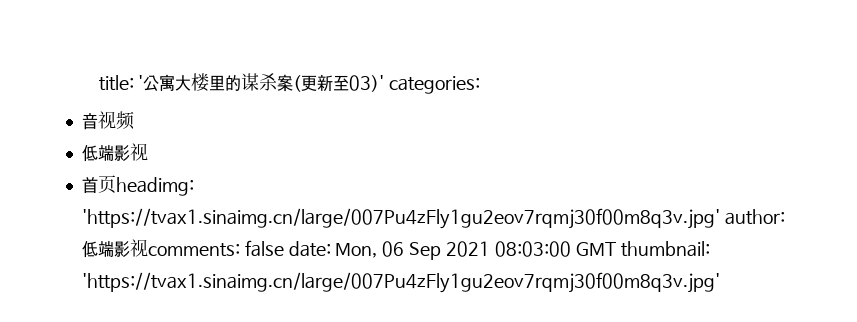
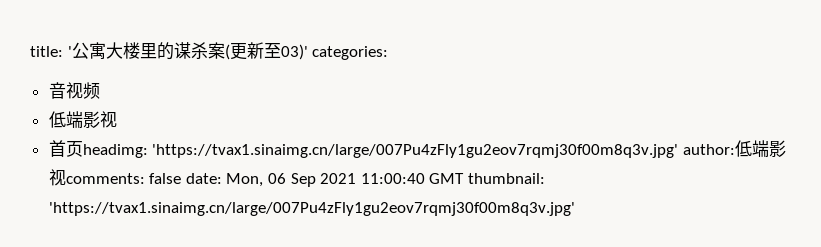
- 首页headimg: 'https://tvax1.sinaimg.cn/large/007Pu4zFly1gu2eov7rqmj30f00m8q3v.jpg' author:低端影视comments: false date: Mon, 06 Sep 2021 08:03:00 GMT thumbnail: 'https://tvax1.sinaimg.cn/large/007Pu4zFly1gu2eov7rqmj30f00m8q3v.jpg'
+ 首页headimg: 'https://tvax1.sinaimg.cn/large/007Pu4zFly1gu2eov7rqmj30f00m8q3v.jpg' author:低端影视comments: false date: Mon, 06 Sep 2021 11:00:40 GMT thumbnail: 'https://tvax1.sinaimg.cn/large/007Pu4zFly1gu2eov7rqmj30f00m8q3v.jpg'

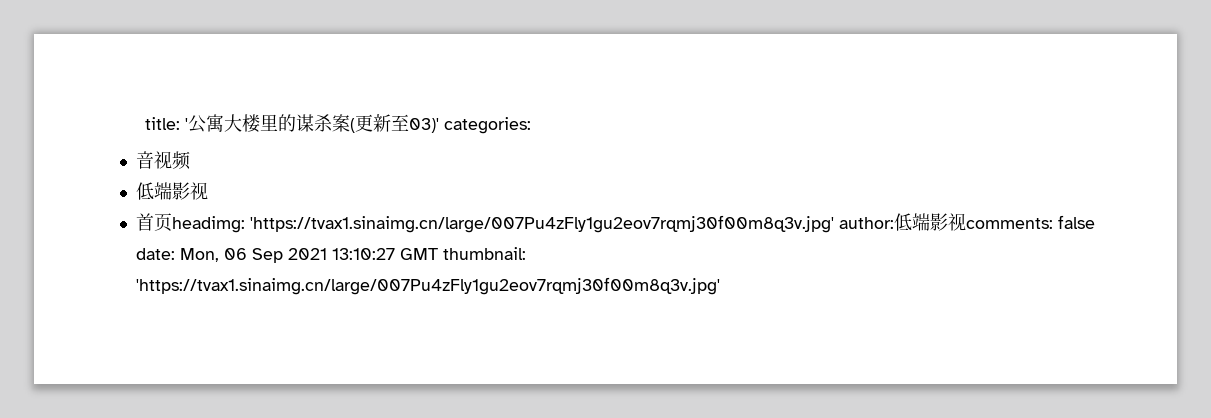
- 首页headimg: 'https://tvax1.sinaimg.cn/large/007Pu4zFly1gu2eov7rqmj30f00m8q3v.jpg' author:低端影视comments: false date: Mon, 06 Sep 2021 11:00:40 GMT thumbnail: 'https://tvax1.sinaimg.cn/large/007Pu4zFly1gu2eov7rqmj30f00m8q3v.jpg'
+ 首页headimg: 'https://tvax1.sinaimg.cn/large/007Pu4zFly1gu2eov7rqmj30f00m8q3v.jpg' author:低端影视comments: false date: Mon, 06 Sep 2021 13:10:27 GMT thumbnail: 'https://tvax1.sinaimg.cn/large/007Pu4zFly1gu2eov7rqmj30f00m8q3v.jpg'

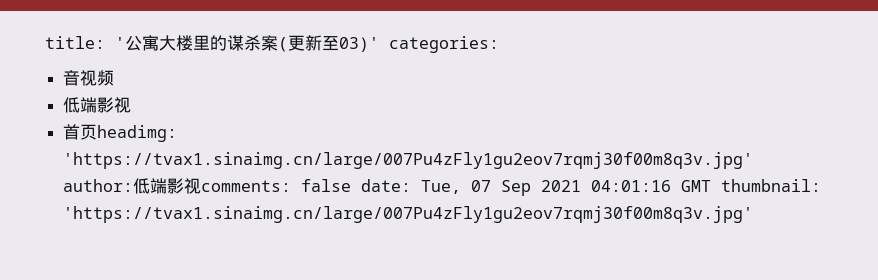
- 首页headimg: 'https://tvax1.sinaimg.cn/large/007Pu4zFly1gu2eov7rqmj30f00m8q3v.jpg' author:低端影视comments: false date: Mon, 06 Sep 2021 13:10:27 GMT thumbnail: 'https://tvax1.sinaimg.cn/large/007Pu4zFly1gu2eov7rqmj30f00m8q3v.jpg'
+ 首页headimg: 'https://tvax1.sinaimg.cn/large/007Pu4zFly1gu2eov7rqmj30f00m8q3v.jpg' author:低端影视comments: false date: Tue, 07 Sep 2021 04:01:16 GMT thumbnail: 'https://tvax1.sinaimg.cn/large/007Pu4zFly1gu2eov7rqmj30f00m8q3v.jpg'

